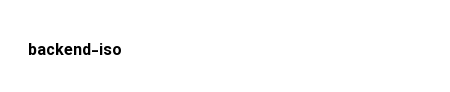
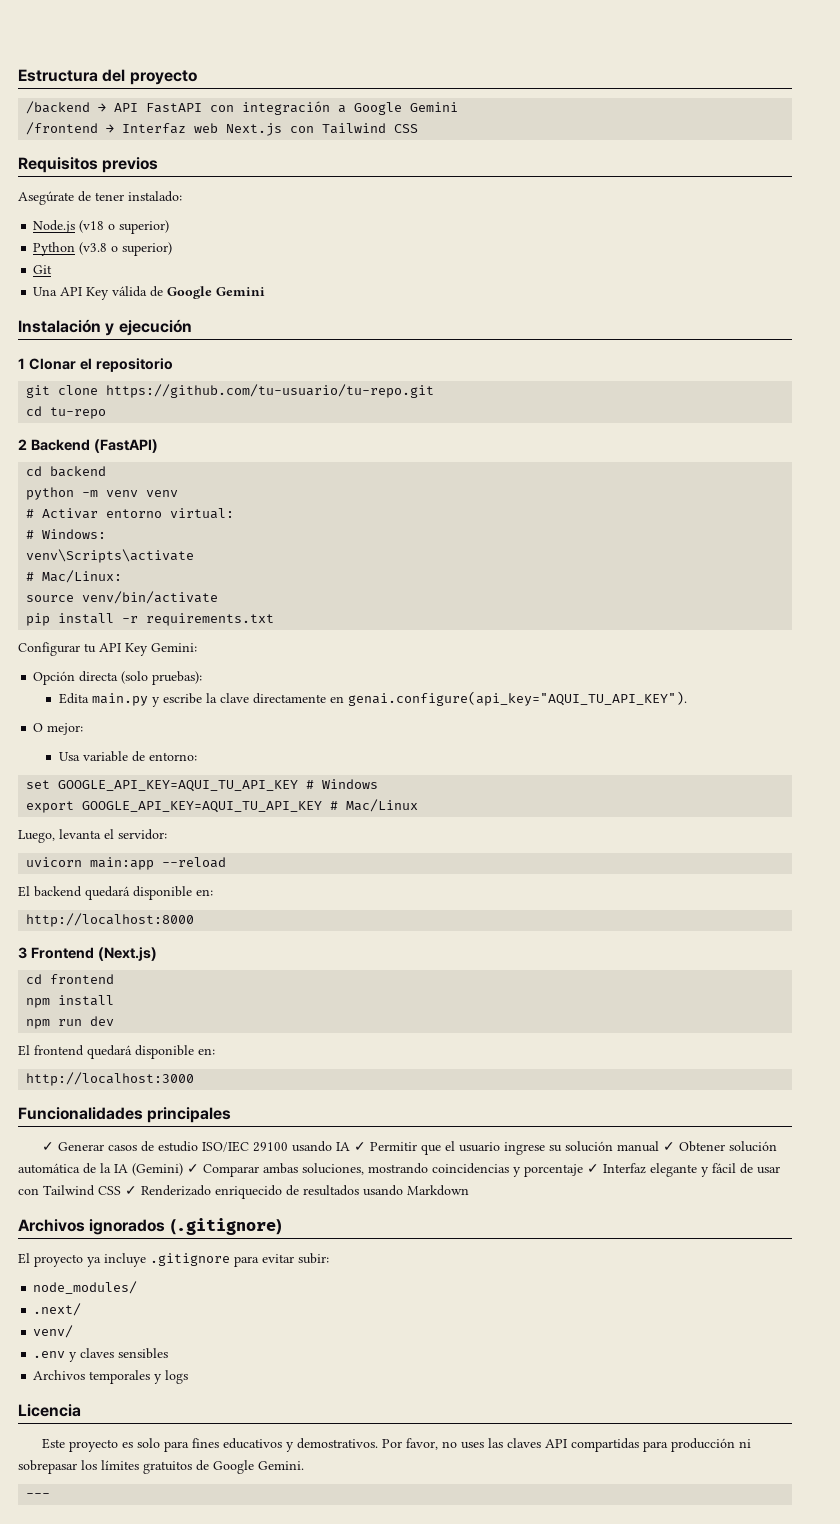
- backend-iso
+ Estructura del proyecto
+ /backend → API FastAPI con integración a Google Gemini
+ /frontend → Interfaz web Next.js con Tailwind CSS
+ Requisitos previos
+ Asegúrate de tener instalado:
+ Node.js (v18 o superior)
+ Python (v3.8 o superior)
+ Git
+ Una API Key válida de Google Gemini
+ Instalación y ejecución
+ 1 Clonar el repositorio
+ git clone https://github.com/tu-usuario/tu-repo.git
+ cd tu-repo
+ 2 Backend (FastAPI)
+ cd backend
+ python -m venv venv
+ # Activar entorno virtual:
+ # Windows:
+ venv\Scripts\activate
+ # Mac/Linux:
+ source venv/bin/activate
+ pip install -r requirements.txt
+ Configurar tu API Key Gemini:
+ Opción directa (solo pruebas):
+ Edita main.py y escribe la clave directamente en genai.configure(api_key="AQUI_TU_API_KEY").
+ O mejor:
+ Usa variable de entorno:
+ set GOOGLE_API_KEY=AQUI_TU_API_KEY # Windows
+ export GOOGLE_API_KEY=AQUI_TU_API_KEY # Mac/Linux
+ Luego, levanta el servidor:
+ uvicorn main:app --reload
+ El backend quedará disponible en:
+ http://localhost:8000
+ 3 Frontend (Next.js)
+ cd frontend
+ npm install
+ npm run dev
+ El frontend quedará disponible en:
+ http://localhost:3000
+ Funcionalidades principales
+ ✓ Generar casos de estudio ISO/IEC 29100 usando IA ✓ Permitir que el usuario ingrese su solución manual ✓ Obtener solución automática de la IA (Gemini) ✓ Comparar ambas soluciones, mostrando coincidencias y porcentaje ✓ Interfaz elegante y fácil de usar con Tailwind CSS ✓ Renderizado enriquecido de resultados usando Markdown
+ Archivos ignorados (.gitignore)
+ El proyecto ya incluye .gitignore para evitar subir:
+ node_modules/
+ .next/
+ venv/
+ .env y claves sensibles
+ Archivos temporales y logs
+ Licencia
+ Este proyecto es solo para fines educativos y demostrativos. Por favor, no uses las claves API compartidas para producción ni sobrepasar los límites gratuitos de Google Gemini.
+ ---

